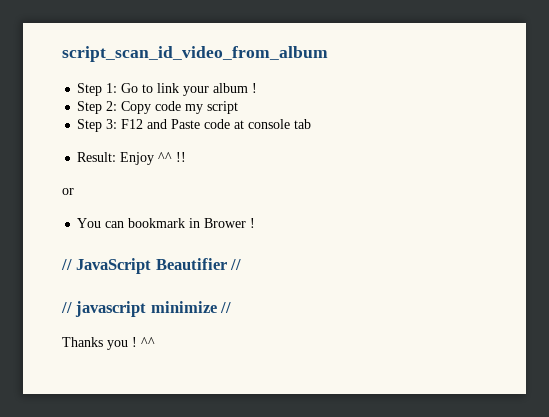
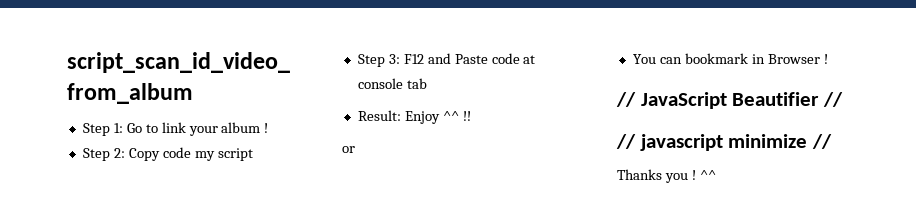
- You can bookmark in Brower !
+ You can bookmark in Browser !

